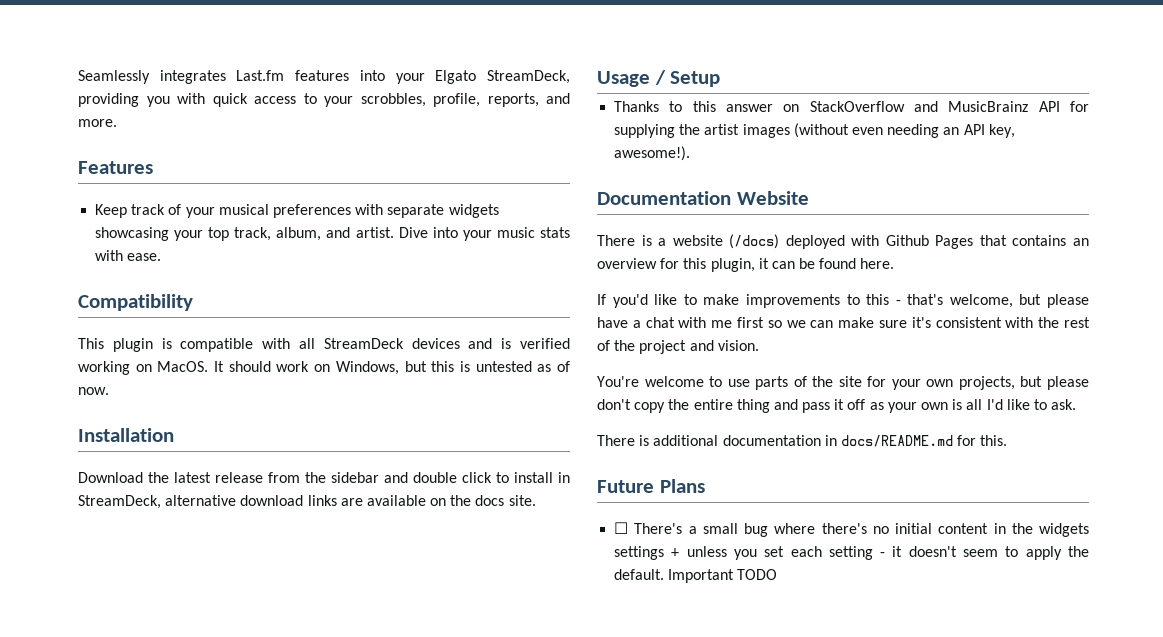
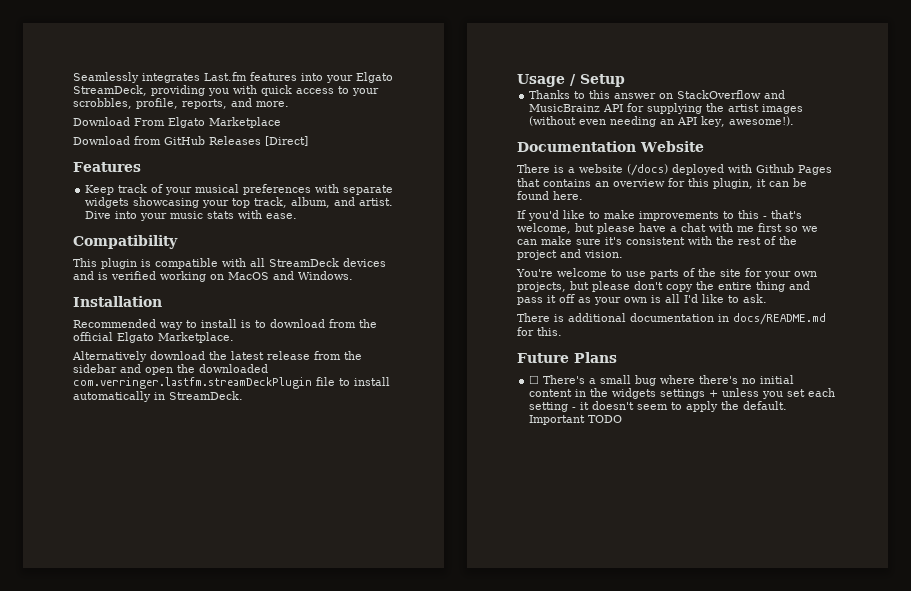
+ Download From Elgato Marketplace
+ Download from GitHub Releases [Direct]
- This plugin is compatible with all StreamDeck devices and is verified working on MacOS. It should work on Windows, but this is untested as of now.
+ This plugin is compatible with all StreamDeck devices and is verified working on MacOS and Windows.
  Installation
- Download the latest release from the sidebar and double click to install in StreamDeck, alternative download links are available on the docs site.
+ Recommended way to install is to download from the official Elgato Marketplace.
+ Alternatively download the latest release from the sidebar and open the downloaded com.verringer.lastfm.streamDeckPlugin file to install automatically in StreamDeck.

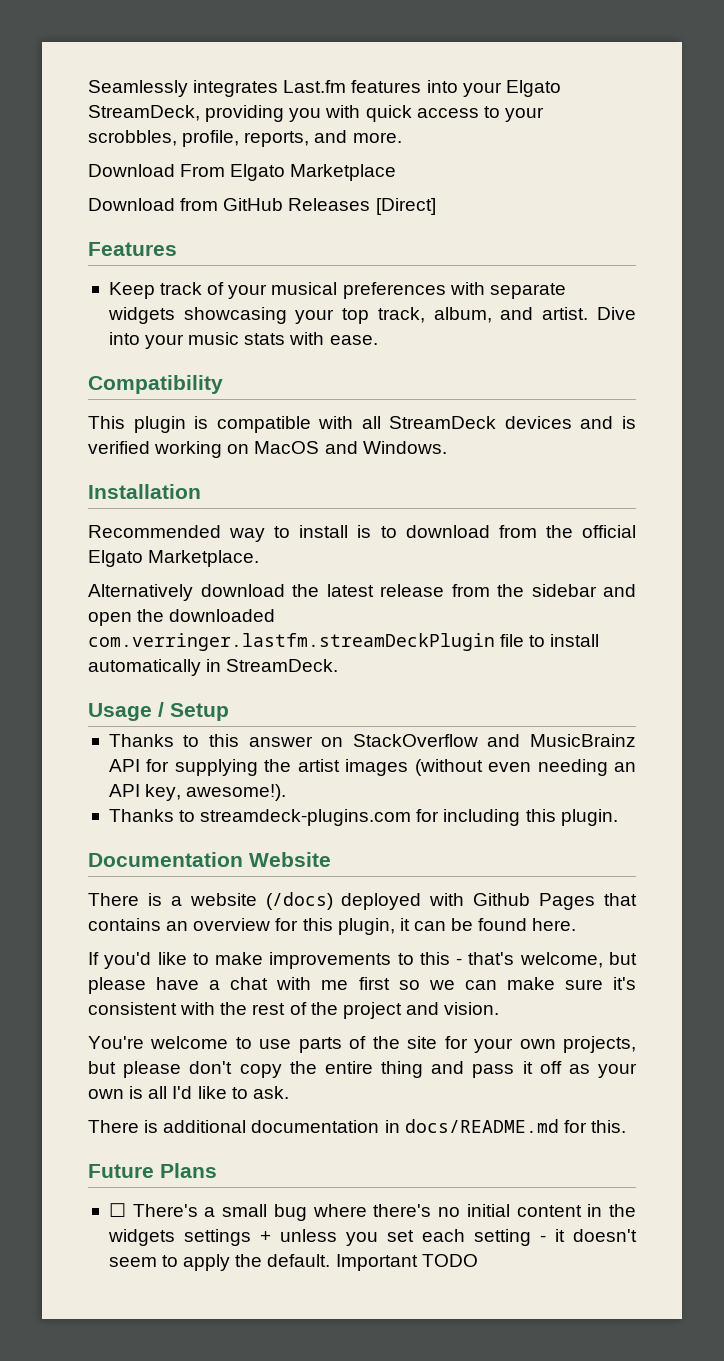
+ Thanks to streamdeck-plugins.com for including this plugin.

